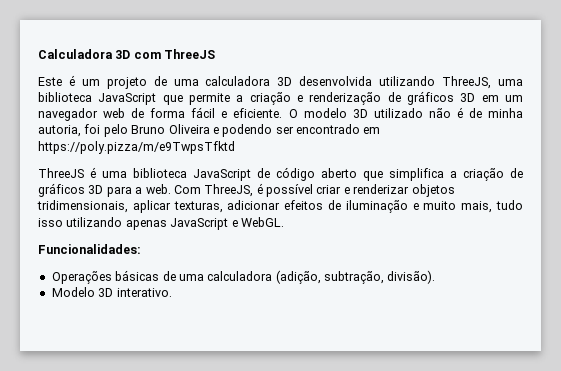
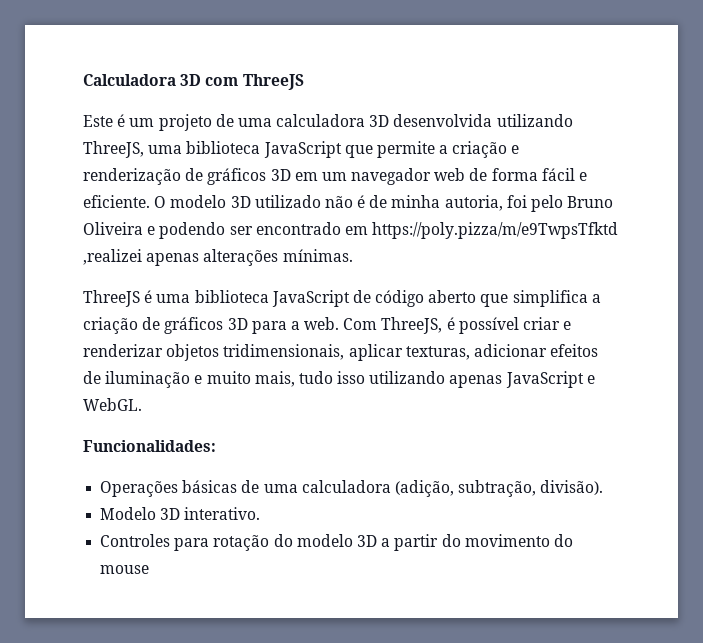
- O modelo 3D utilizado não é de minha autoria, foi pelo Bruno Oliveira e podendo ser encontrado em https://poly.pizza/m/e9TwpsTfktd
+ O modelo 3D utilizado não é de minha autoria, foi pelo Bruno Oliveira e podendo ser encontrado em https://poly.pizza/m/e9TwpsTfktd ,realizei apenas alterações mínimas.
+ Controles para rotação do modelo 3D a partir do movimento do mouse

